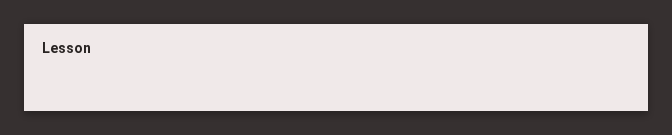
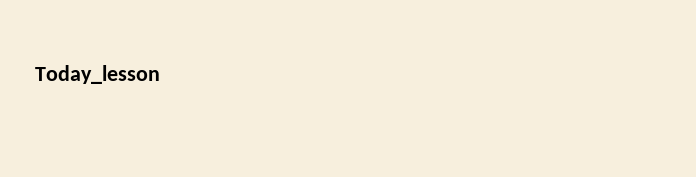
- Lesson
+ Today_lesson

